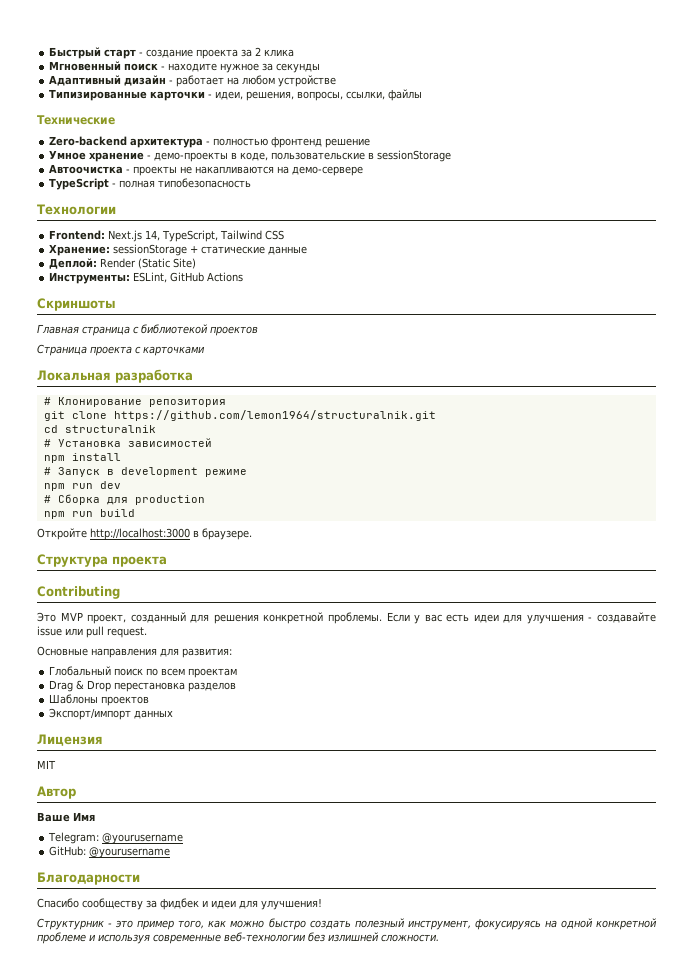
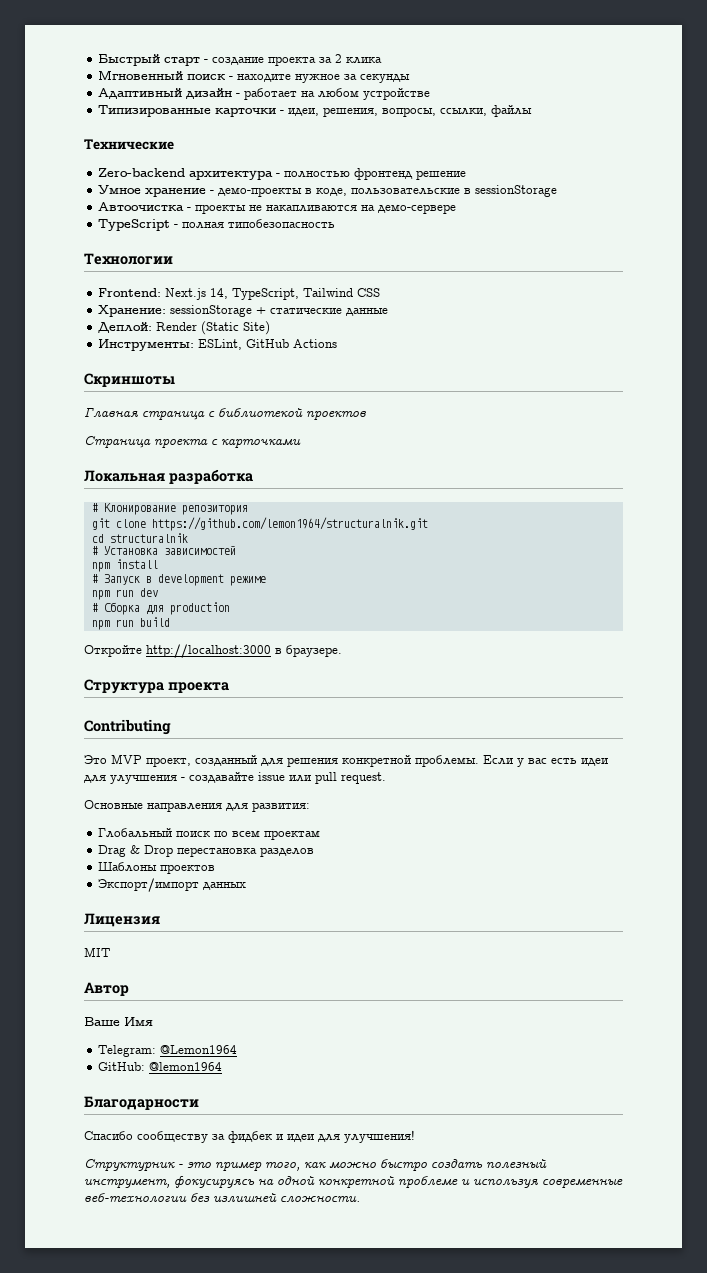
- Telegram: @yourusername
+ Telegram: @Lemon1964
- GitHub: @yourusername
+ GitHub: @lemon1964

